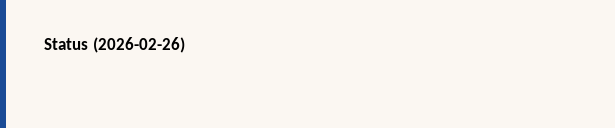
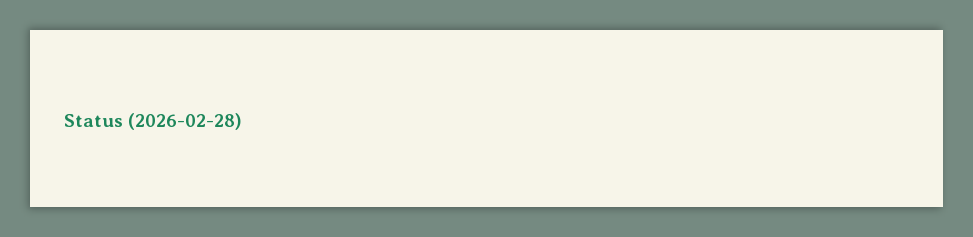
- Status (2026-02-26)
+ Status (2026-02-28)

